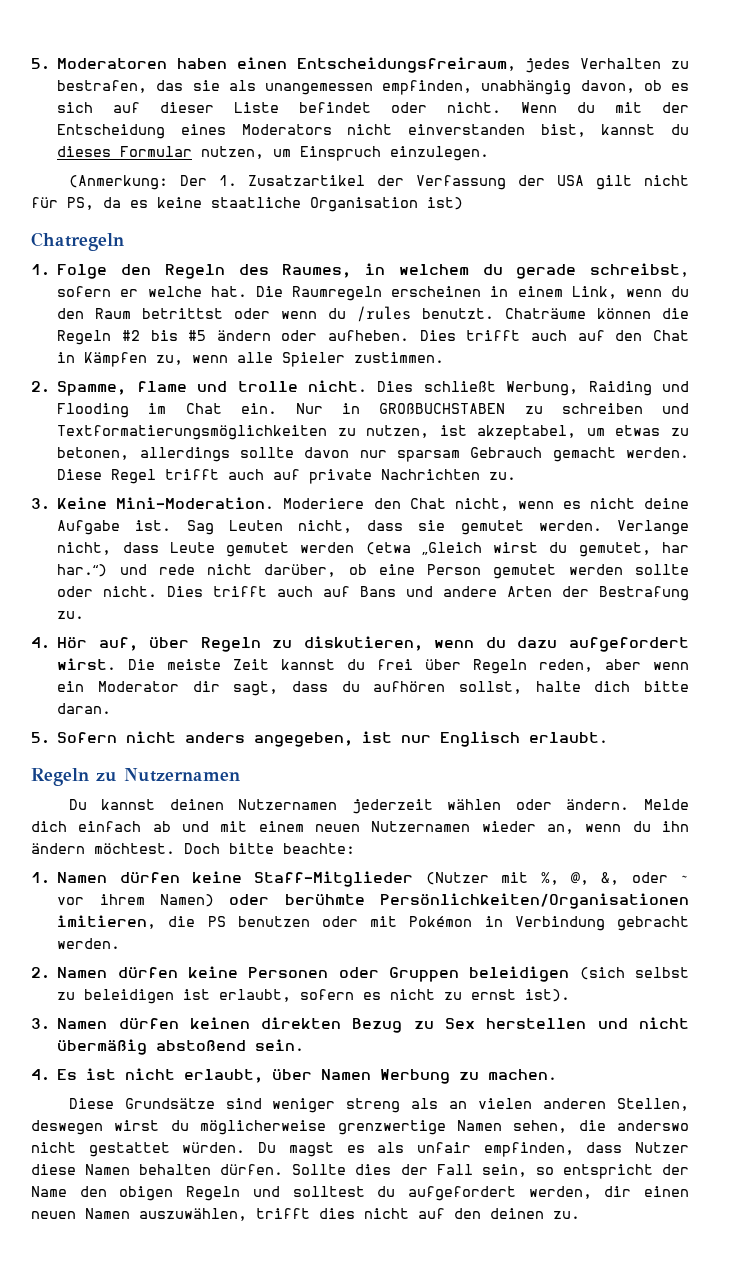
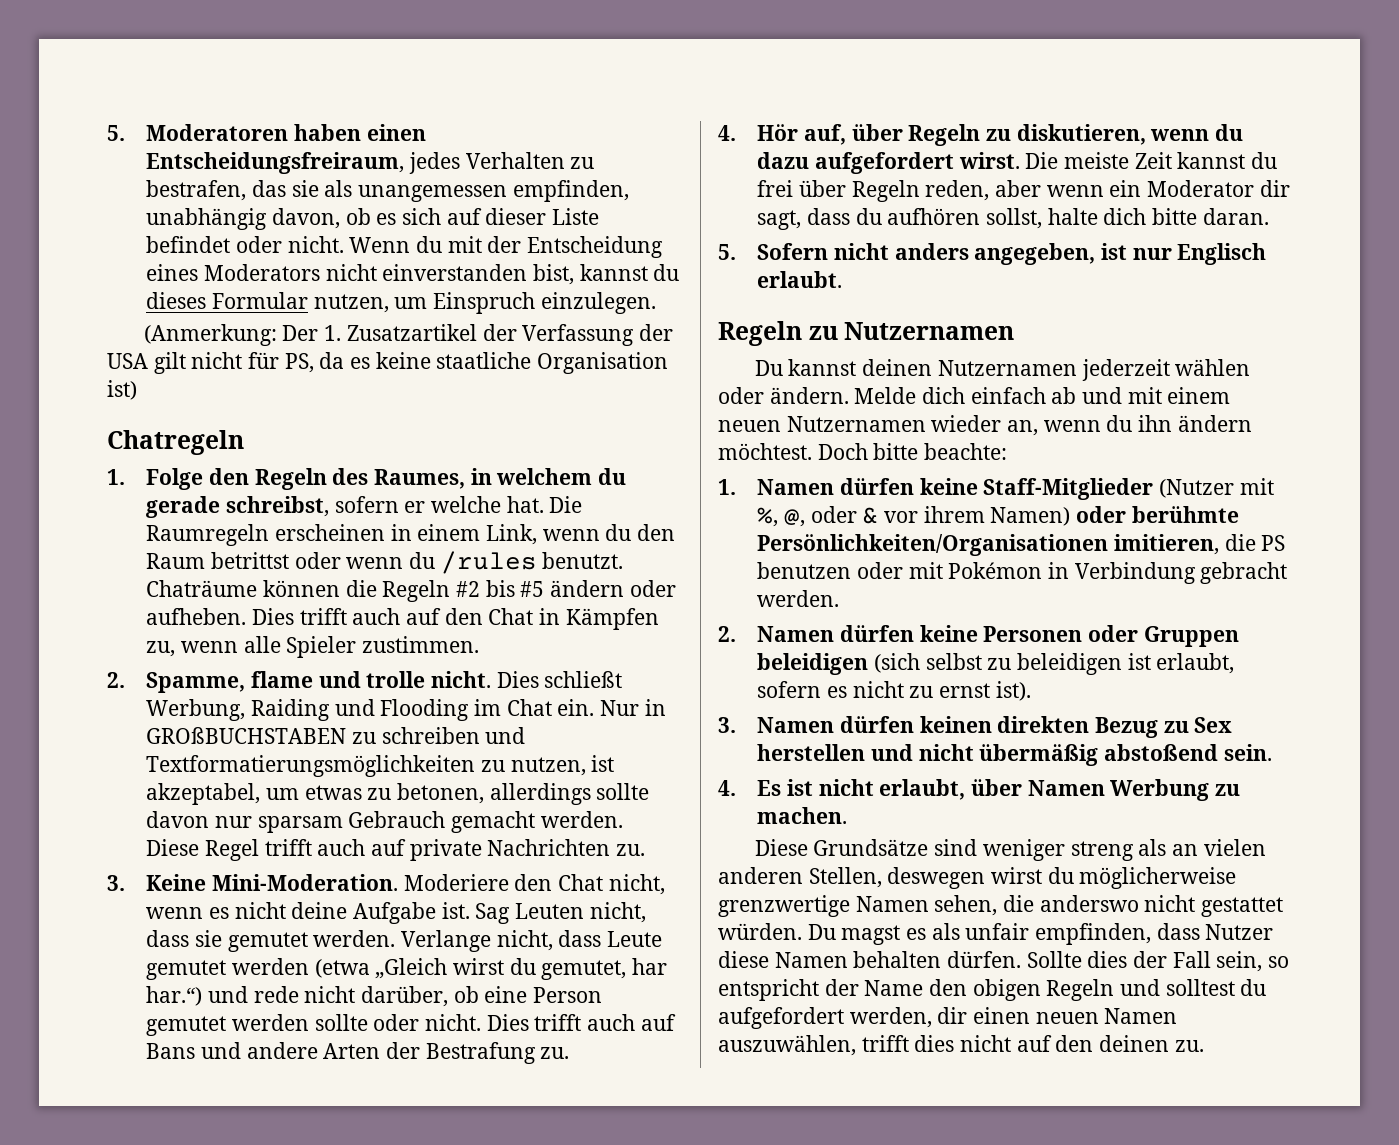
- 1. Namen dürfen keine Staff-Mitglieder (Nutzer mit %, @, &, oder ~ vor ihrem Namen) oder berühmte Persönlichkeiten/Organisationen imitieren, die PS benutzen oder mit Pokémon in Verbindung gebracht werden.
+ 1. Namen dürfen keine Staff-Mitglieder (Nutzer mit %, @, oder & vor ihrem Namen) oder berühmte Persönlichkeiten/Organisationen imitieren, die PS benutzen oder mit Pokémon in Verbindung gebracht werden.

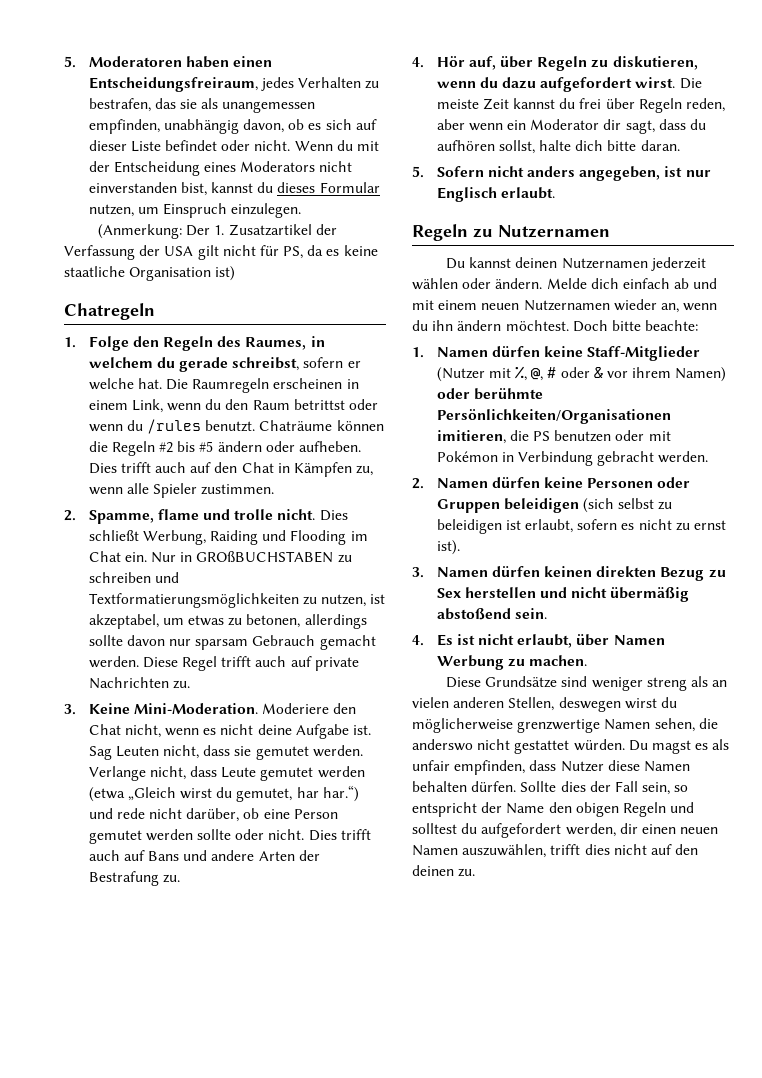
- 1. Namen dürfen keine Staff-Mitglieder (Nutzer mit %, @, oder & vor ihrem Namen) oder berühmte Persönlichkeiten/Organisationen imitieren, die PS benutzen oder mit Pokémon in Verbindung gebracht werden.
+ 1. Namen dürfen keine Staff-Mitglieder (Nutzer mit %, @, # oder & vor ihrem Namen) oder berühmte Persönlichkeiten/Organisationen imitieren, die PS benutzen oder mit Pokémon in Verbindung gebracht werden.

